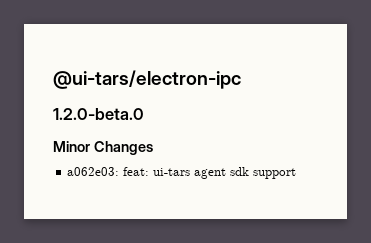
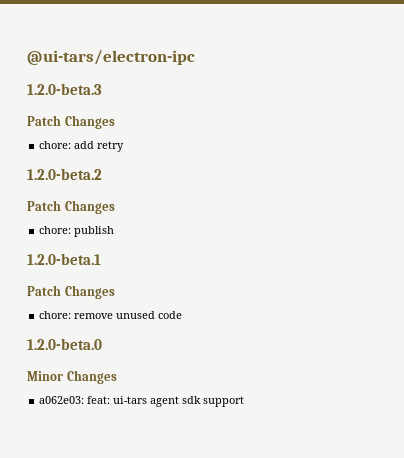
+ 1.2.0-beta.3
+ Patch Changes
+ chore: add retry
+ 1.2.0-beta.2
+ Patch Changes
+ chore: publish
+ 1.2.0-beta.1
+ Patch Changes
+ chore: remove unused code

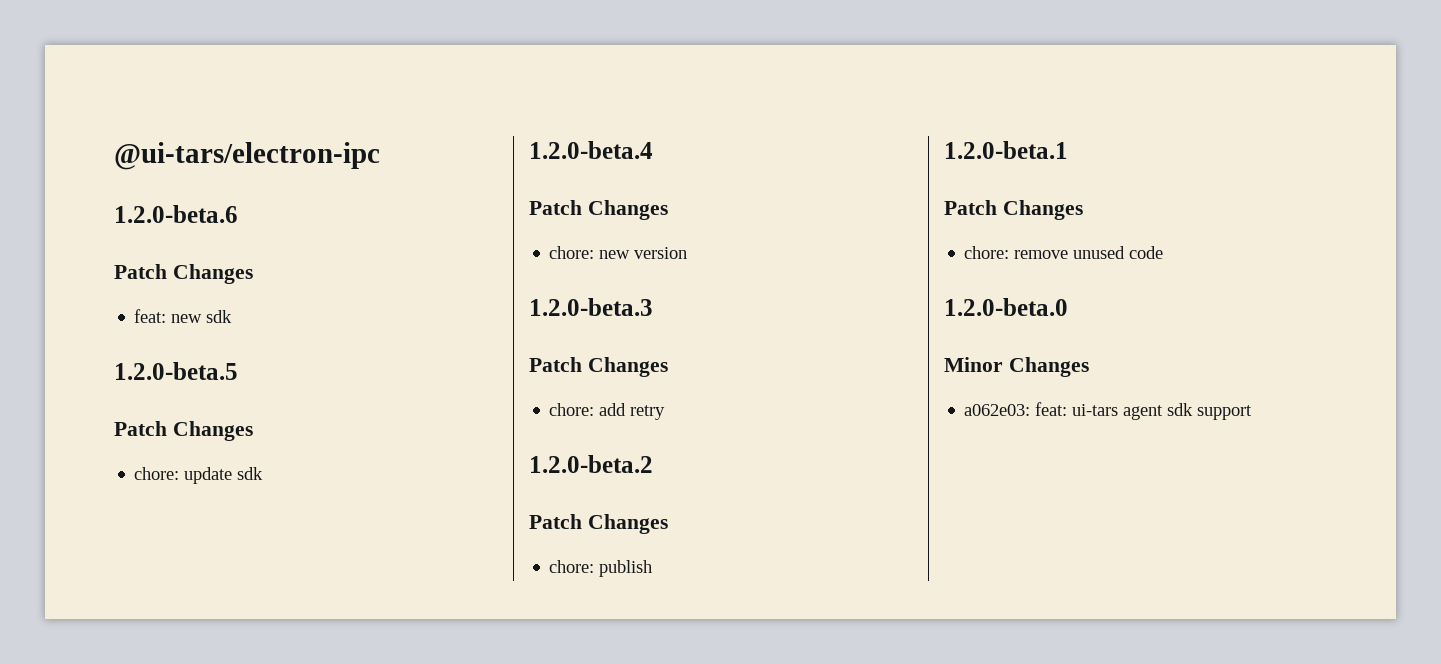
+ 1.2.0-beta.6
+ Patch Changes
+ feat: new sdk
+ 1.2.0-beta.5
+ Patch Changes
+ chore: update sdk
+ 1.2.0-beta.4
+ Patch Changes
+ chore: new version

